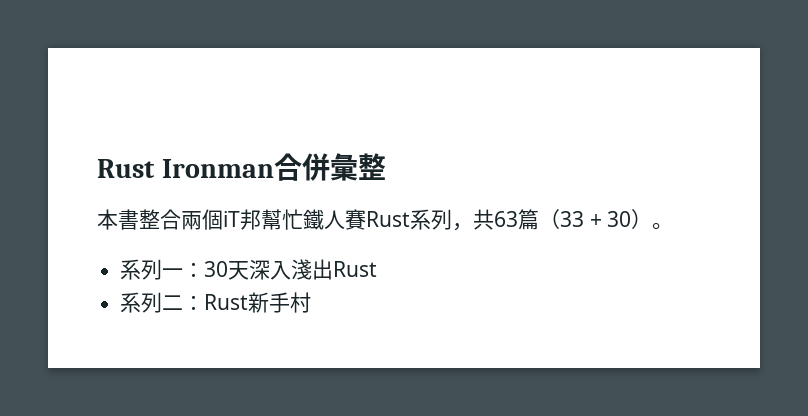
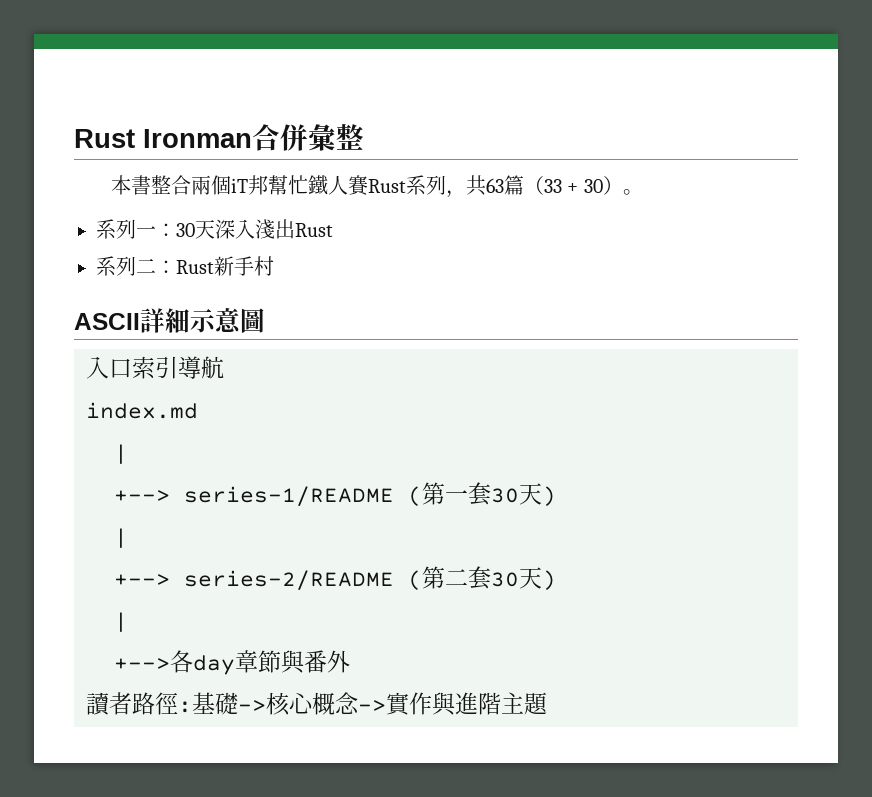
+ ASCII詳細示意圖
+ 入口索引導航
+ index.md
+ |
+ +--> series-1/README (第一套30天)
+ |
+ +--> series-2/README (第二套30天)
+ |
+ +-->各day章節與番外
+ 讀者路徑:基礎->核心概念->實作與進階主題

